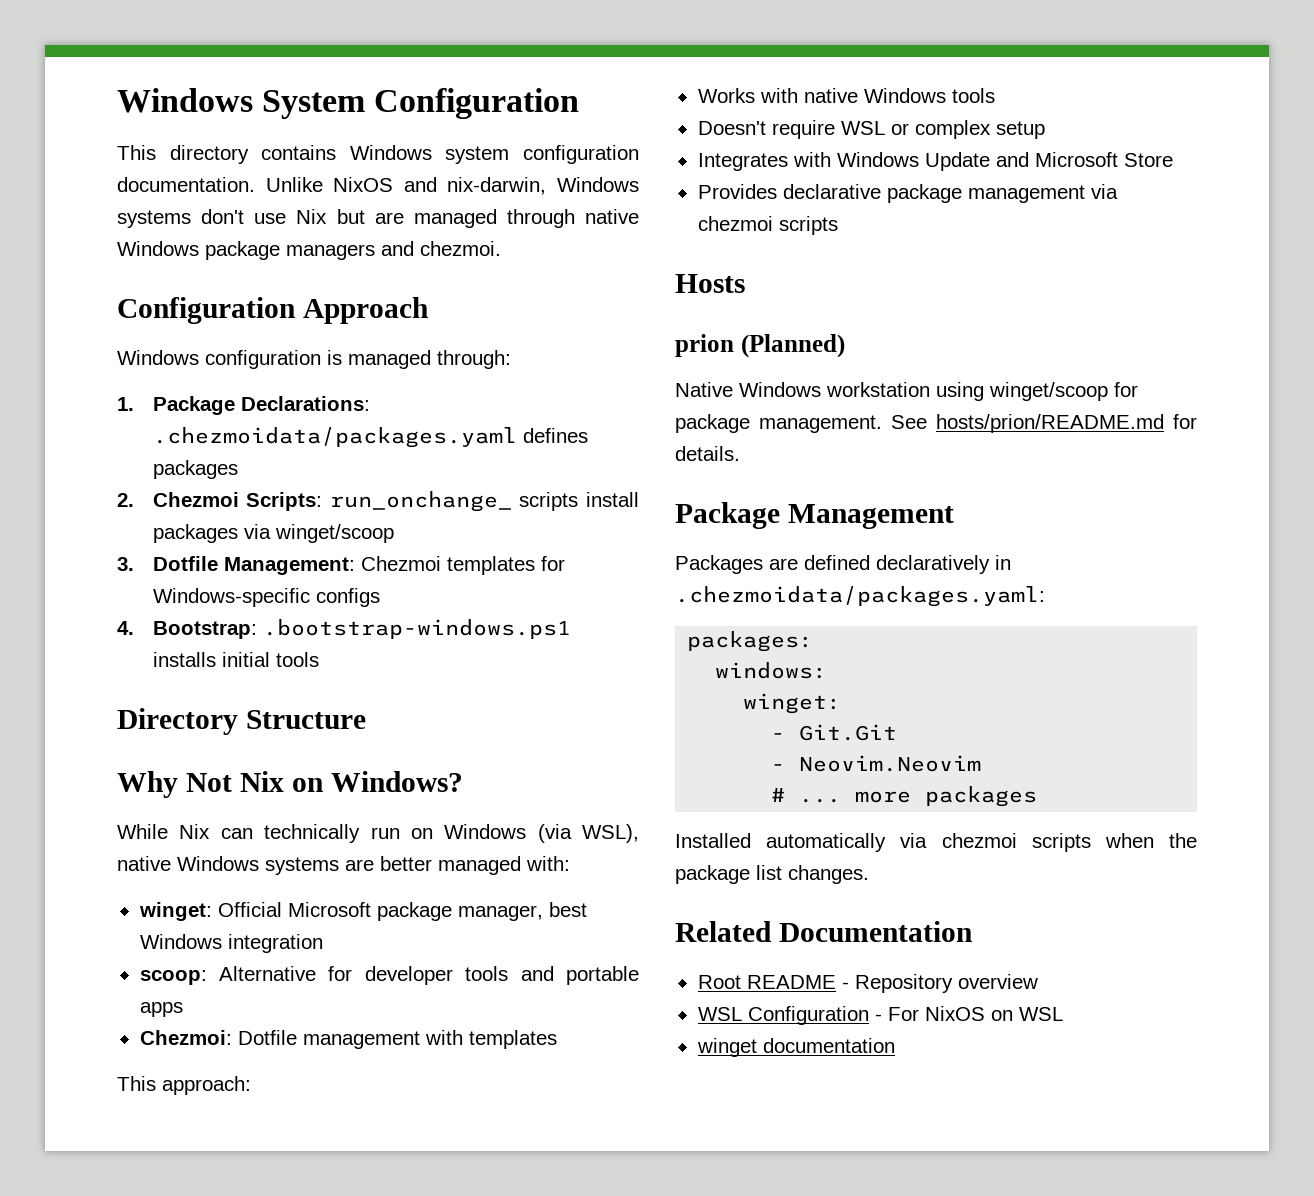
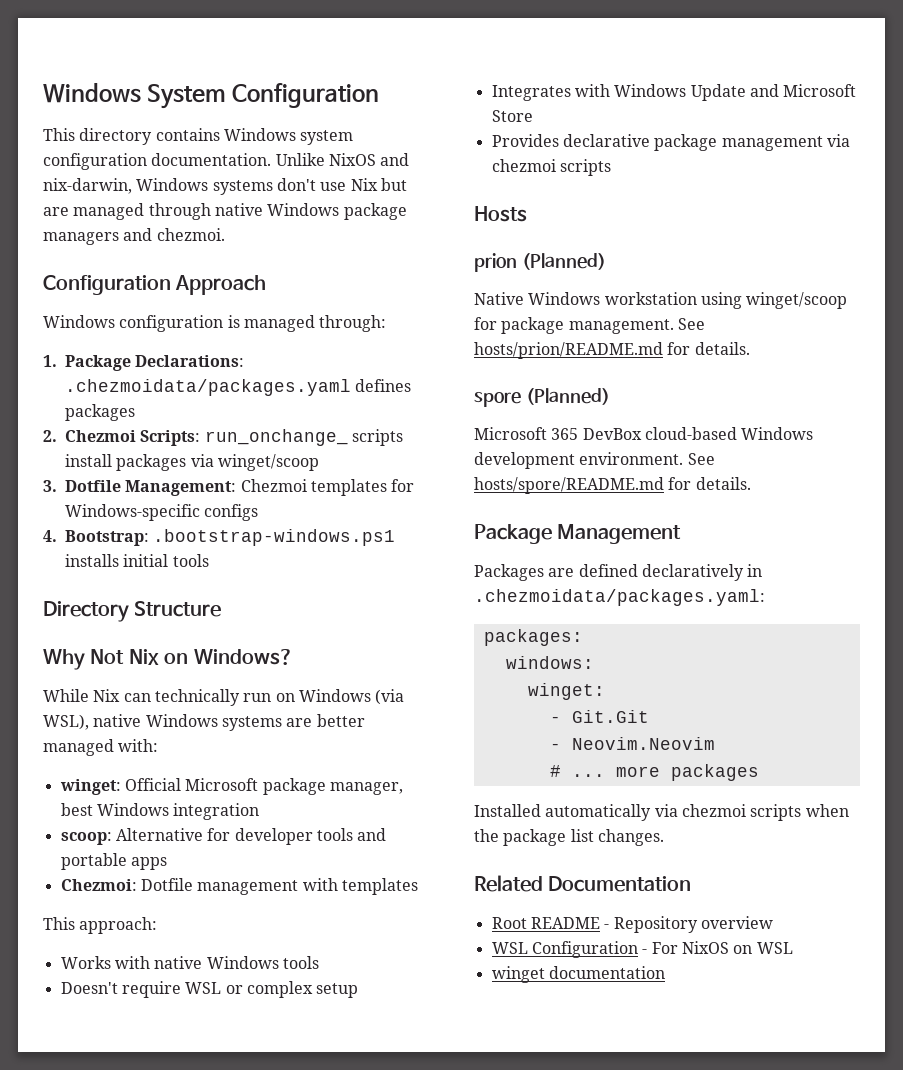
+ spore (Planned)
+ Microsoft 365 DevBox cloud-based Windows development environment. See hosts/spore/README.md for details.

